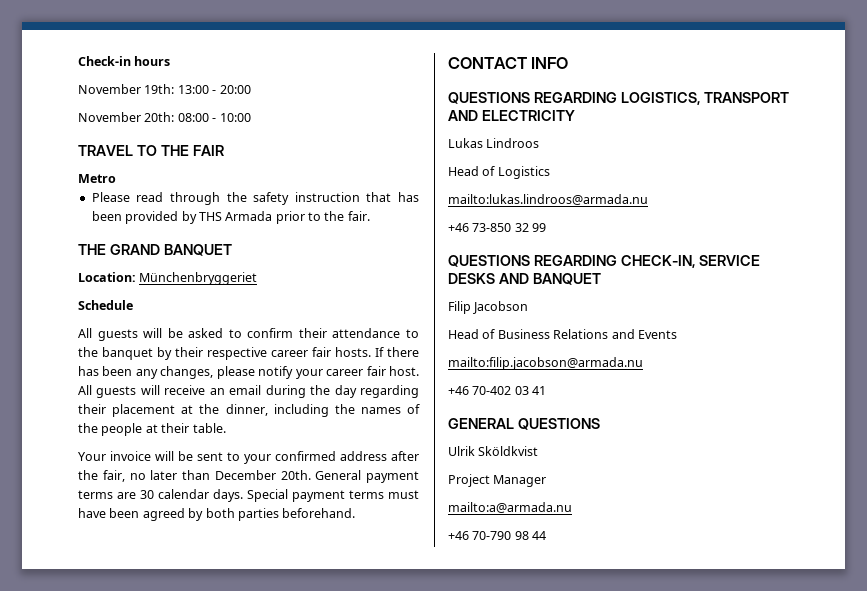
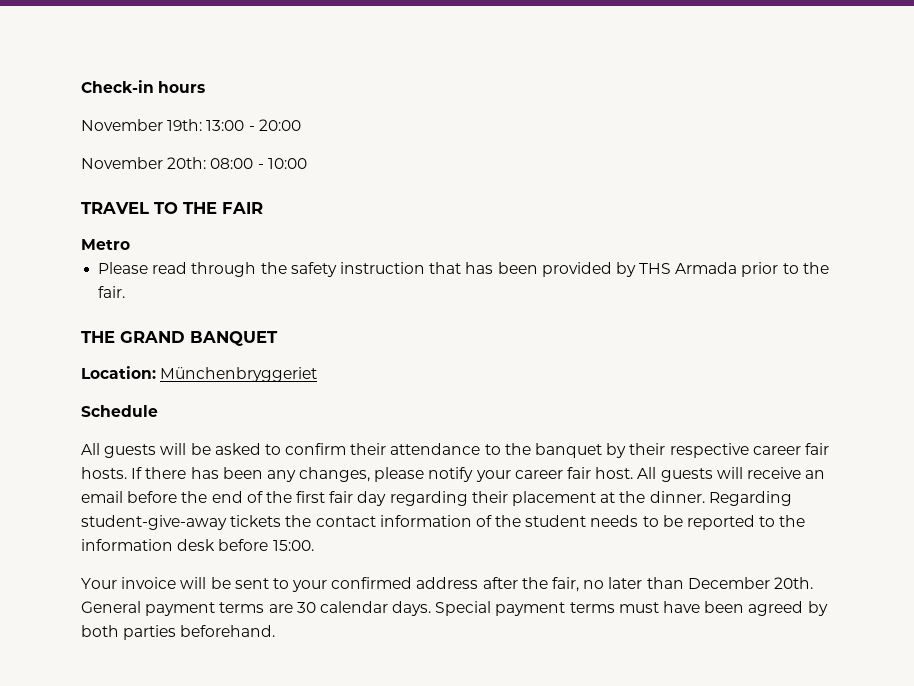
- All guests will receive an email during the day regarding their placement at the dinner, including the names of the people at their table.
+ All guests will receive an email before the end of the first fair day regarding their placement at the dinner. Regarding student-give-away tickets the contact information of the student needs to be reported to the information desk before 15:00.
- CONTACT INFO
- QUESTIONS REGARDING LOGISTICS, TRANSPORT AND ELECTRICITY
- Lukas Lindroos
- Head of Logistics
- mailto:lukas.lindroos@armada.nu
- +46 73-850 32 99
- QUESTIONS REGARDING CHECK-IN, SERVICE DESKS AND BANQUET
- Filip Jacobson
- Head of Business Relations and Events
- mailto:filip.jacobson@armada.nu
- +46 70-402 03 41
- GENERAL QUESTIONS
- Ulrik Sköldkvist
- Project Manager
- mailto:a@armada.nu
- +46 70-790 98 44

